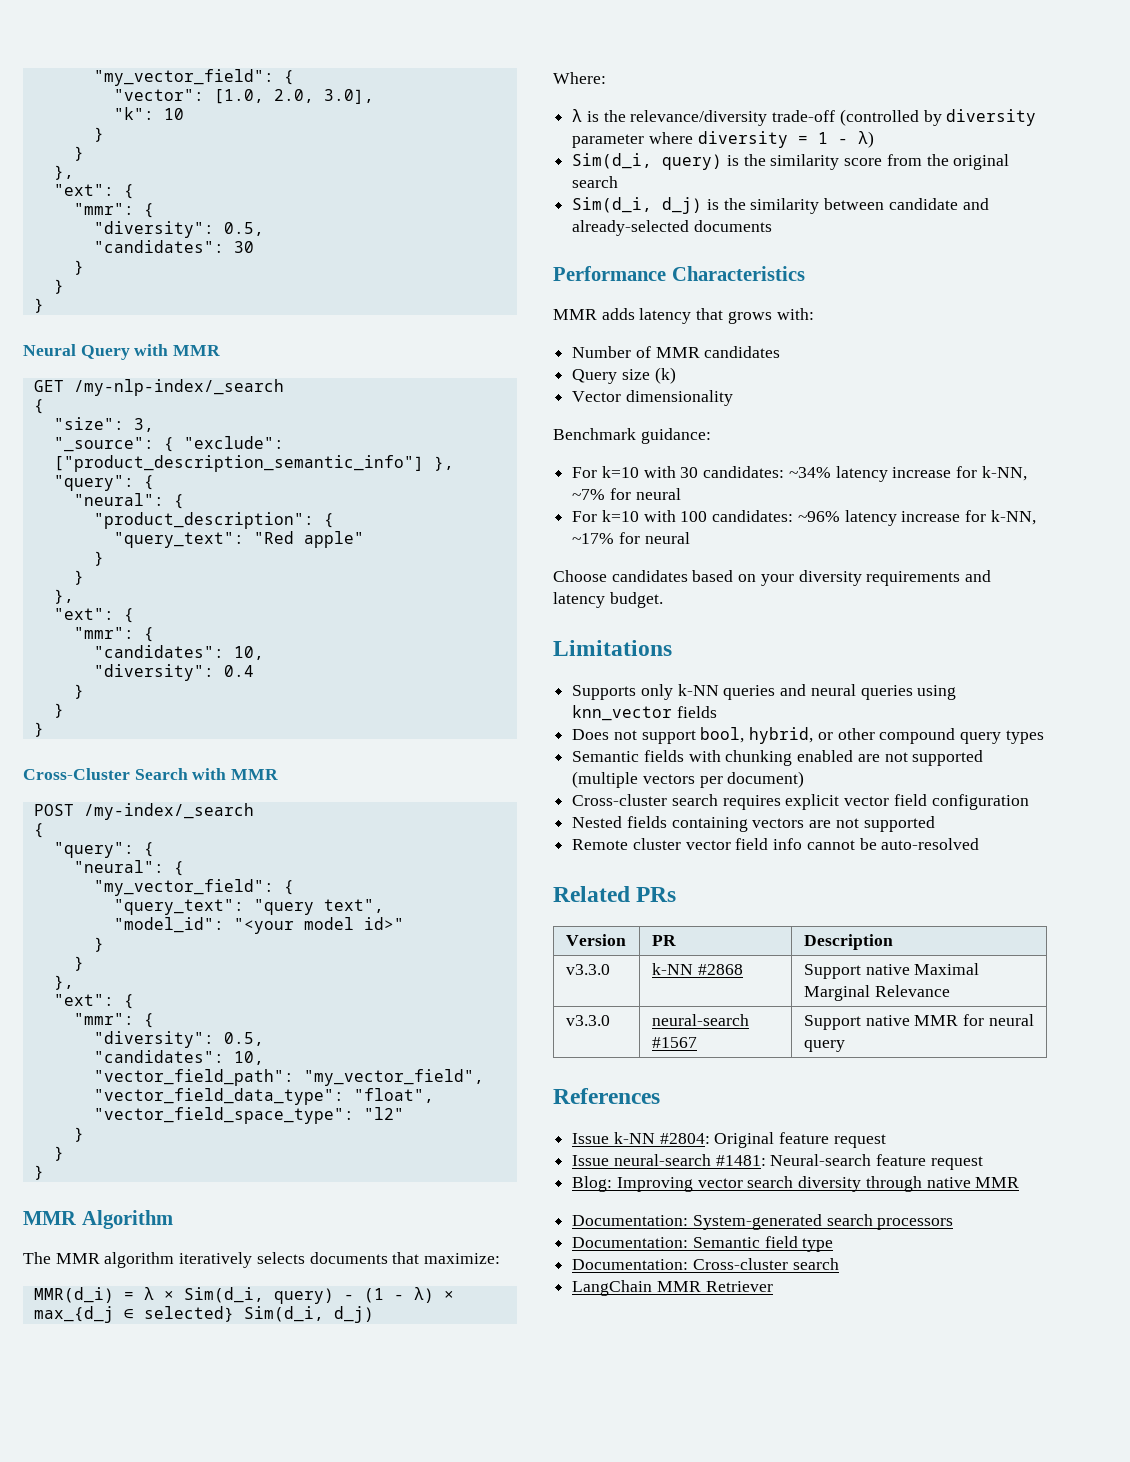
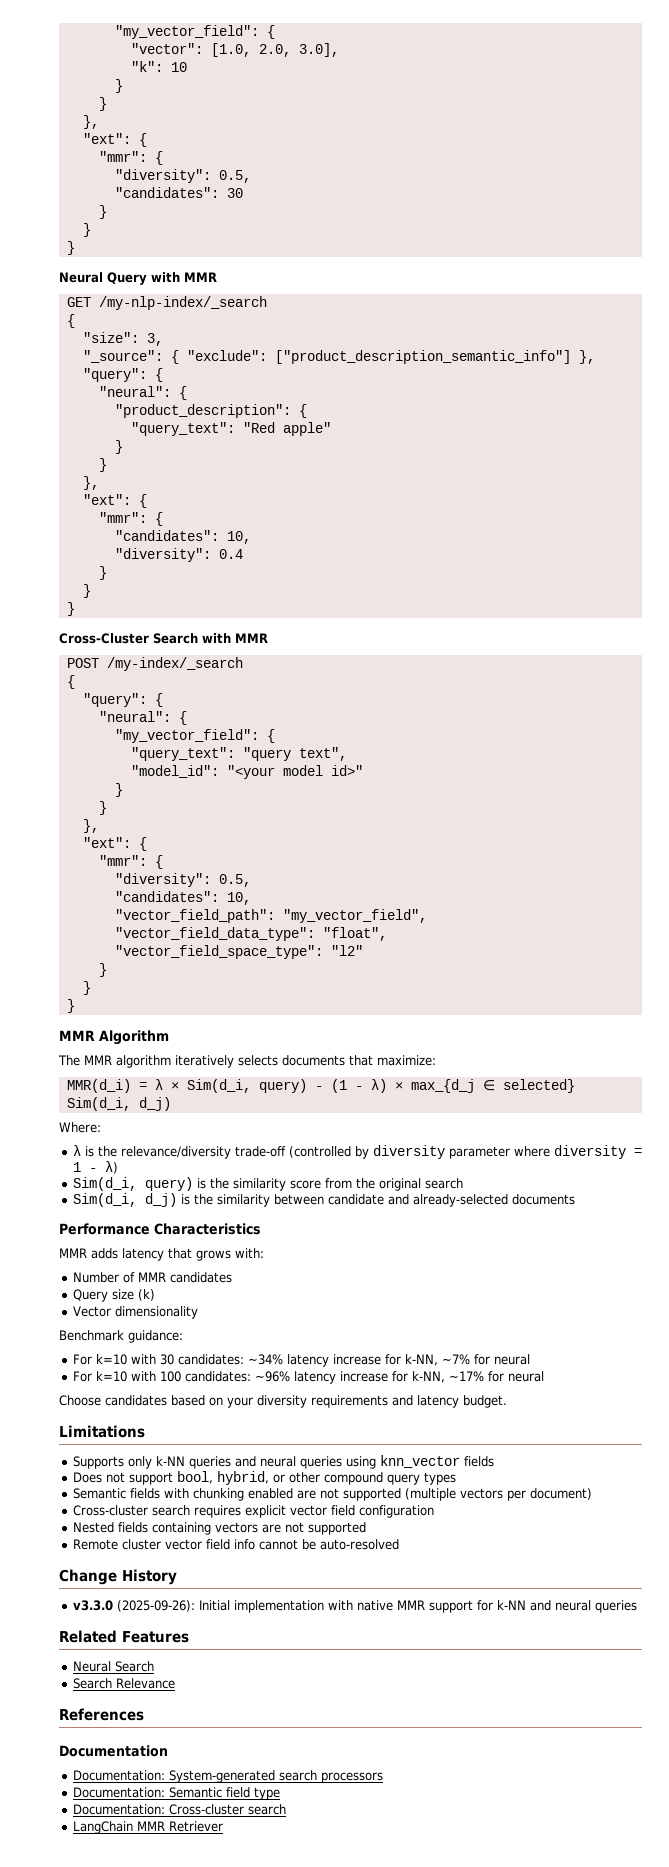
- Related PRs
- Version | PR | Description
- v3.3.0 | k-NN #2868 | Support native Maximal Marginal Relevance
- v3.3.0 | neural-search #1567 | Support native MMR for neural query
+ Change History
+ v3.3.0 (2025-09-26): Initial implementation with native MMR support for k-NN and neural queries
+ Related Features
+ Neural Search
+ Search Relevance
  References
- Issue k-NN #2804: Original feature request
- Issue neural-search #1481: Neural-search feature request
- Blog: Improving vector search diversity through native MMR
+ Documentation

